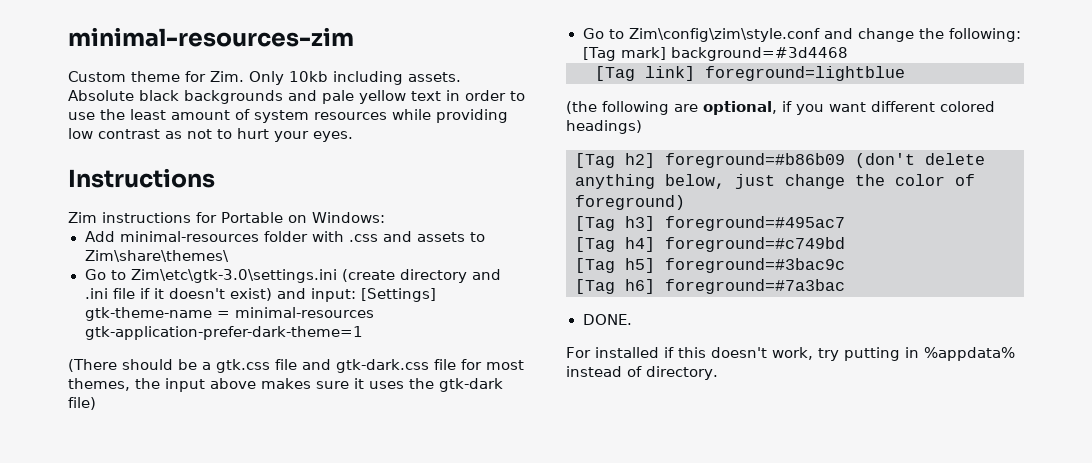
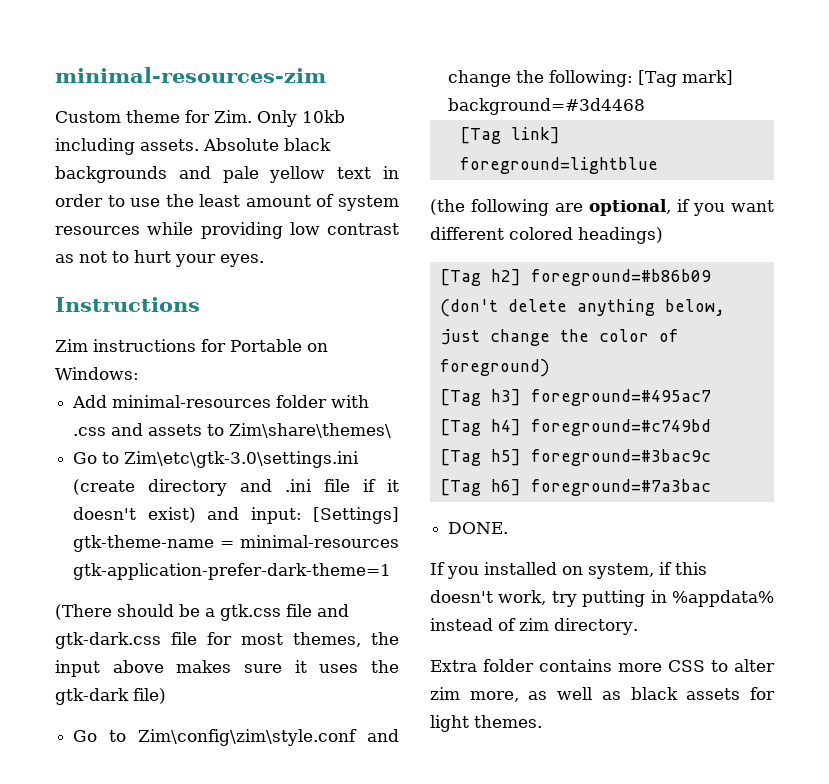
- For installed if this doesn't work, try putting in %appdata% instead of directory.
+ If you installed on system, if this doesn't work, try putting in %appdata% instead of zim directory.
+ Extra folder contains more CSS to alter zim more, as well as black assets for light themes.

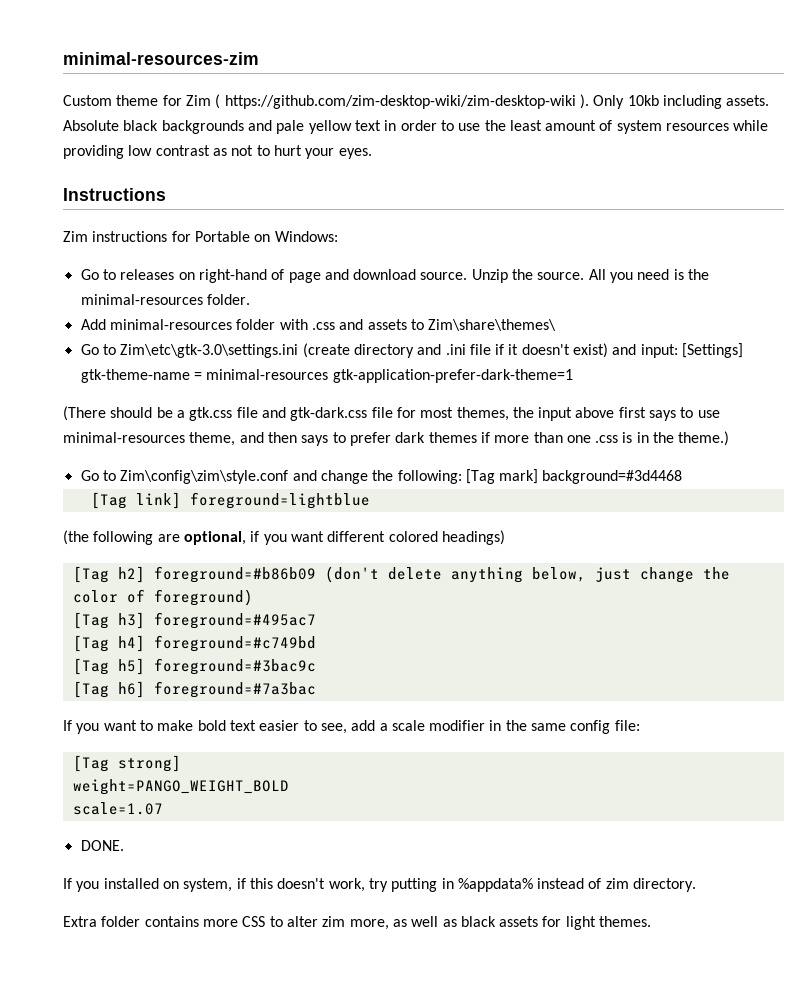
- Custom theme for Zim. Only 10kb including assets.
+ Custom theme for Zim ( https://github.com/zim-desktop-wiki/zim-desktop-wiki ). Only 10kb including assets.
+ Go to releases on right-hand of page and download source. Unzip the source. All you need is the minimal-resources folder.
- (There should be a gtk.css file and gtk-dark.css file for most themes, the input above makes sure it uses the gtk-dark file)
+ (There should be a gtk.css file and gtk-dark.css file for most themes, the input above first says to use minimal-resources theme, and then says to prefer dark themes if more than one .css is in the theme.)
+ If you want to make bold text easier to see, add a scale modifier in the same config file:
+ [Tag strong]
+ weight=PANGO_WEIGHT_BOLD
+ scale=1.07

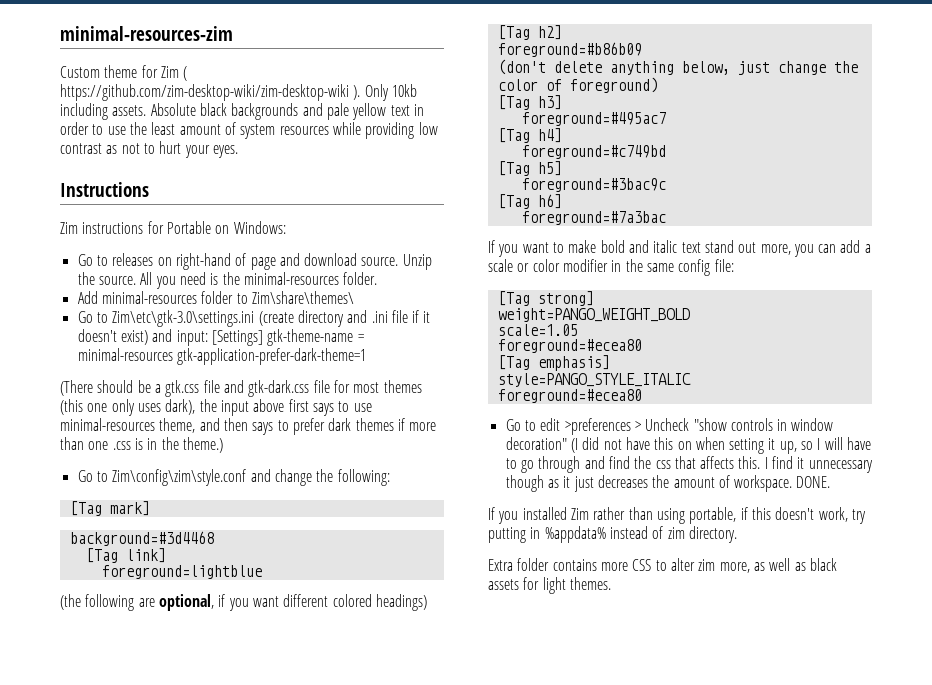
- Add minimal-resources folder with .css and assets to Zim\share\themes\
+ Add minimal-resources folder to Zim\share\themes\
- (There should be a gtk.css file and gtk-dark.css file for most themes, the input above first says to use minimal-resources theme, and then says to prefer dark themes if more than one .css is in the theme.)
+ (There should be a gtk.css file and gtk-dark.css file for most themes (this one only uses dark), the input above first says to use minimal-resources theme, and then says to prefer dark themes if more than one .css is in the theme.)
- Go to Zim\config\zim\style.conf and change the following: [Tag mark] background=#3d4468
+ Go to Zim\config\zim\style.conf and change the following:
+ [Tag mark]
+ background=#3d4468
- [Tag link] foreground=lightblue
+ [Tag link]
+ foreground=lightblue
- [Tag h2] foreground=#b86b09 (don't delete anything below, just change the color of foreground)
+ [Tag h2]
+ foreground=#b86b09
+ (don't delete anything below, just change the color of foreground)
- [Tag h3] foreground=#495ac7
+ [Tag h3]
+ foreground=#495ac7
- [Tag h4] foreground=#c749bd
+ [Tag h4]
+ foreground=#c749bd
- [Tag h5] foreground=#3bac9c
+ [Tag h5]
+ foreground=#3bac9c
- [Tag h6] foreground=#7a3bac
+ [Tag h6]
+ foreground=#7a3bac
- If you want to make bold text easier to see, add a scale modifier in the same config file:
+ If you want to make bold and italic text stand out more, you can add a scale or color modifier in the same config file:
- scale=1.07
- DONE.
+ scale=1.05
+ foreground=#ecea80
+ [Tag emphasis]
+ style=PANGO_STYLE_ITALIC
+ foreground=#ecea80
+ Go to edit >preferences > Uncheck "show controls in window decoration" (I did not have this on when setting it up, so I will have to go through and find the css that affects this. I find it unnecessary though as it just decreases the amount of workspace. DONE.
- If you installed on system, if this doesn't work, try putting in %appdata% instead of zim directory.
+ If you installed Zim rather than using portable, if this doesn't work, try putting in %appdata% instead of zim directory.

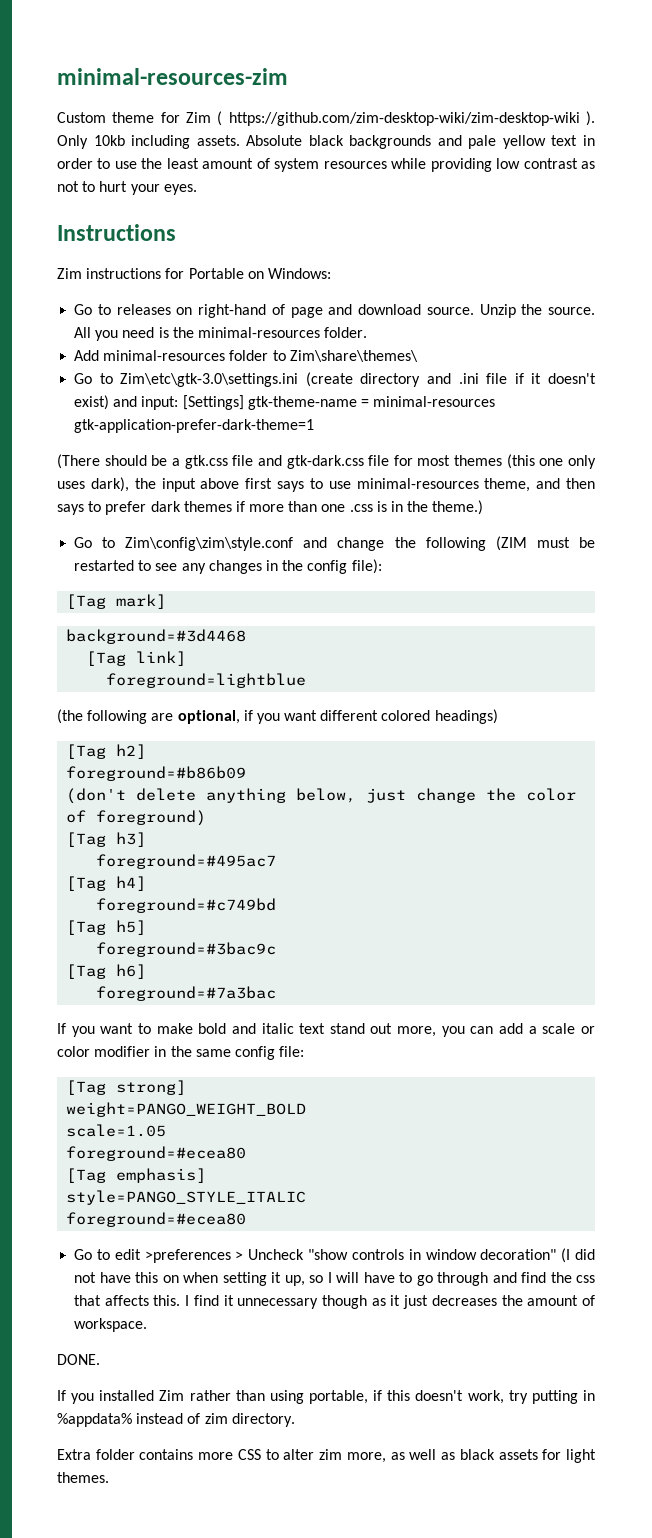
- Go to Zim\config\zim\style.conf and change the following:
+ Go to Zim\config\zim\style.conf and change the following (ZIM must be restarted to see any changes in the config file):
- I find it unnecessary though as it just decreases the amount of workspace. DONE.
+ I find it unnecessary though as it just decreases the amount of workspace.
+ DONE.

